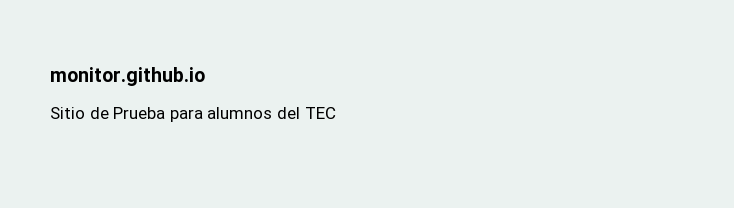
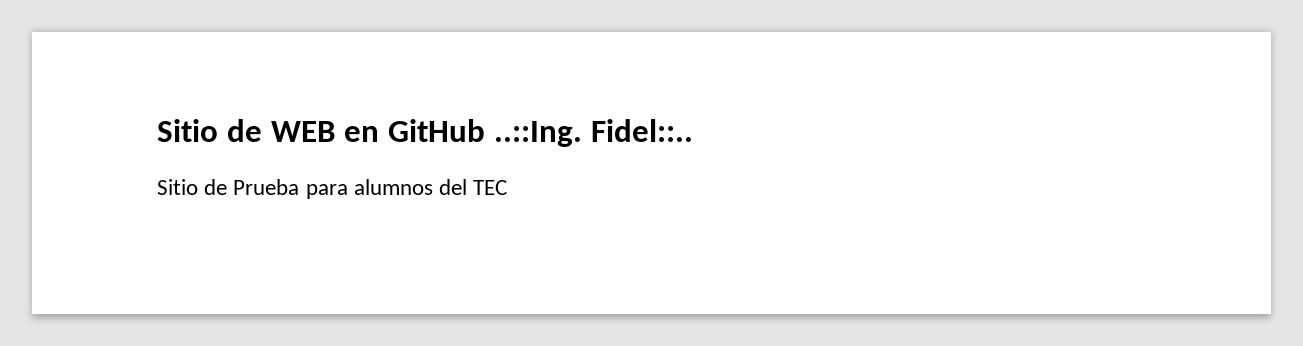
- monitor.github.io
+ Sitio de WEB en GitHub ..::Ing. Fidel::..

